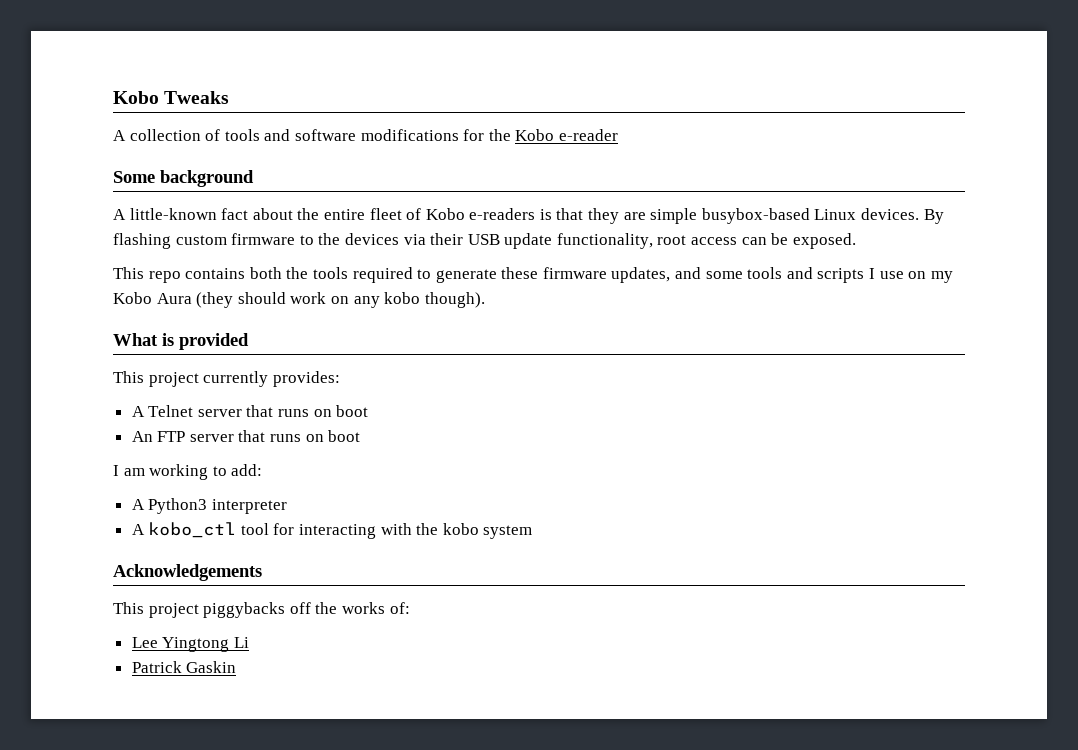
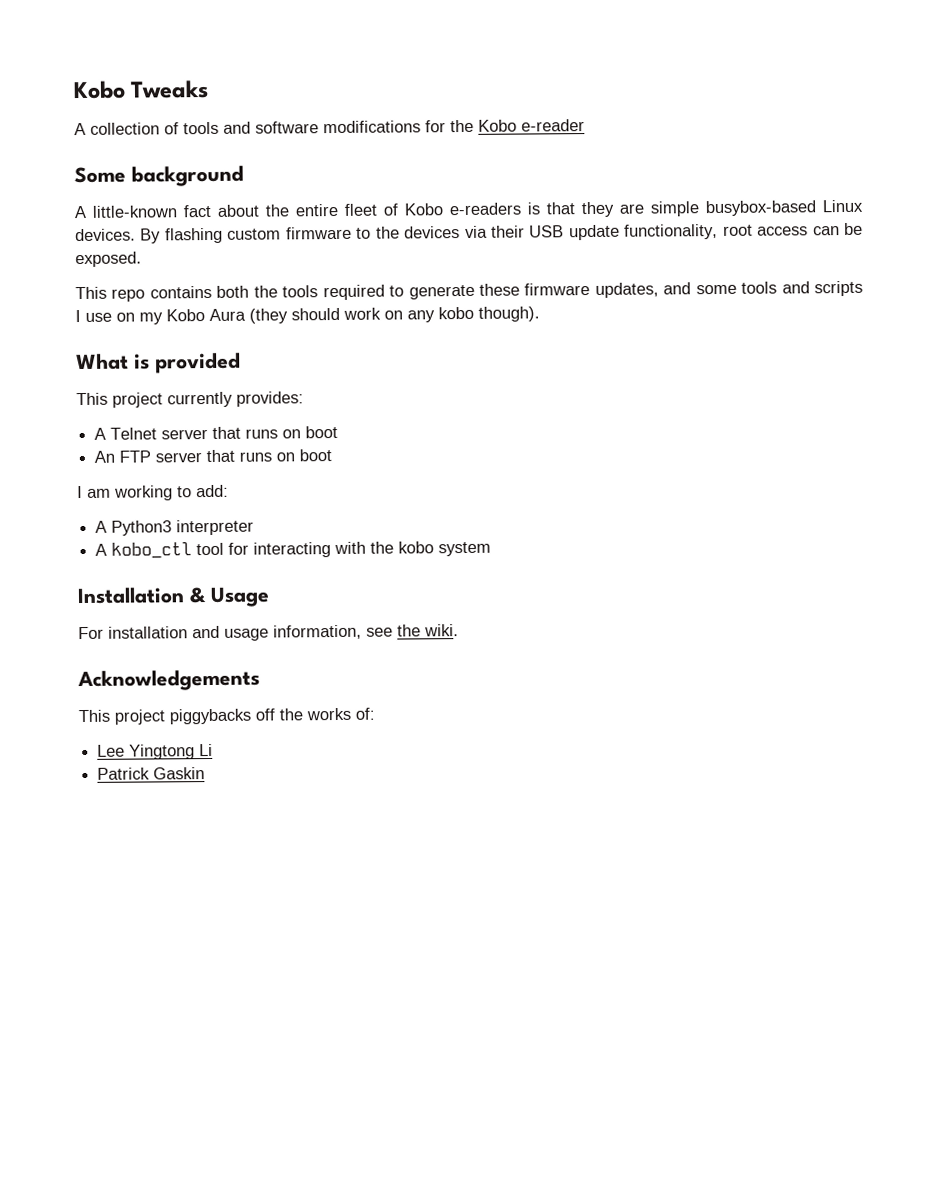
+ Installation & Usage
+ For installation and usage information, see the wiki.

